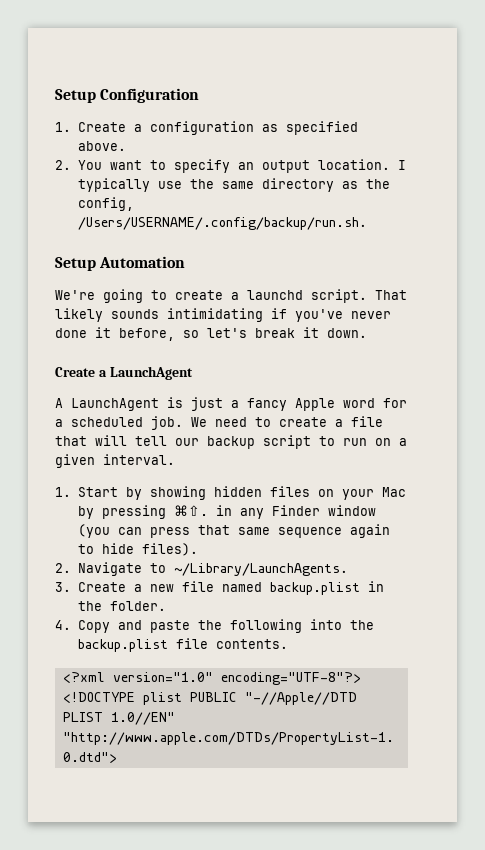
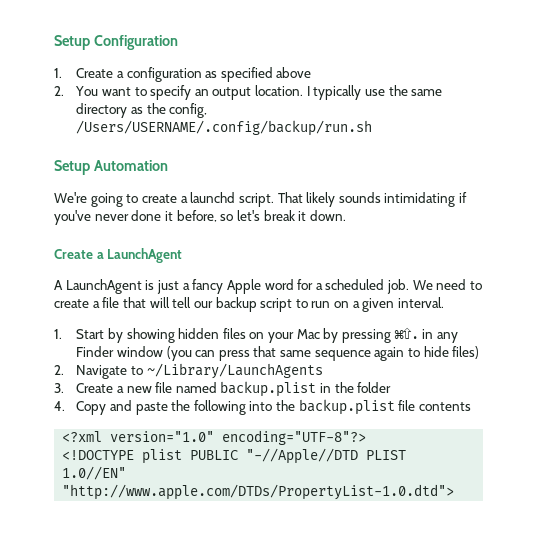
- 1. Create a configuration as specified above.
+ 1. Create a configuration as specified above
- I typically use the same directory as the config, /Users/USERNAME/.config/backup/run.sh.
+ I typically use the same directory as the config, /Users/USERNAME/.config/backup/run.sh
- 1. Start by showing hidden files on your Mac by pressing ⌘⇧. in any Finder window (you can press that same sequence again to hide files).
+ 1. Start by showing hidden files on your Mac by pressing ⌘⇧. in any Finder window (you can press that same sequence again to hide files)
- 2. Navigate to ~/Library/LaunchAgents.
+ 2. Navigate to ~/Library/LaunchAgents
- 3. Create a new file named backup.plist in the folder.
+ 3. Create a new file named backup.plist in the folder
- 4. Copy and paste the following into the backup.plist file contents.
+ 4. Copy and paste the following into the backup.plist file contents

